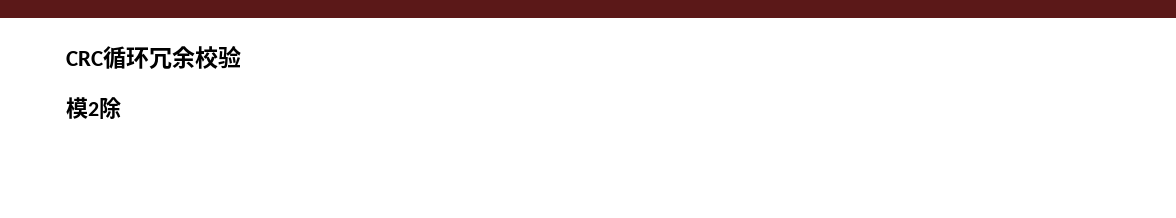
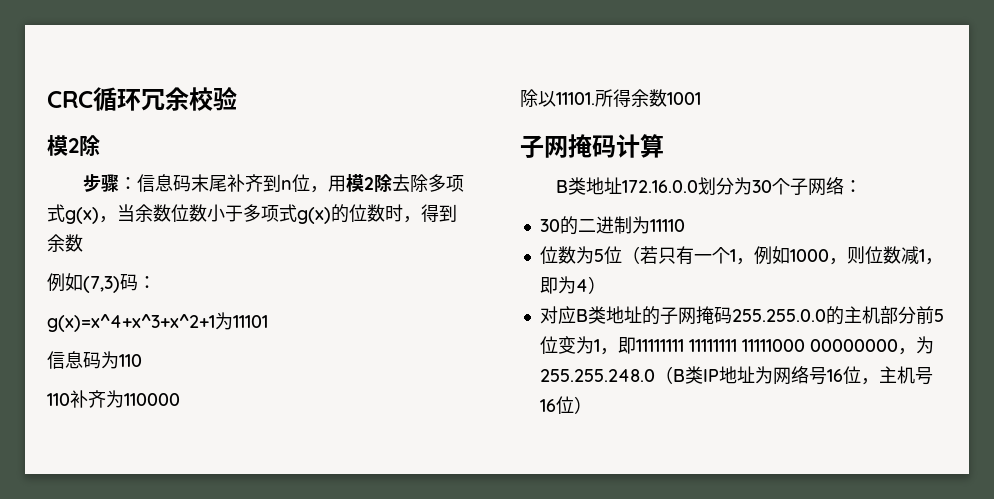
+ 步骤：信息码末尾补齐到n位，用模2除去除多项式g(x)，当余数位数小于多项式g(x)的位数时，得到余数
+ 例如(7,3)码：
+ g(x)=x^4+x^3+x^2+1为11101
+ 信息码为110
+ 110补齐为110000
+ 除以11101.所得余数1001
+ 子网掩码计算
+ B类地址172.16.0.0划分为30个子网络：
+ 30的二进制为11110
+ 位数为5位（若只有一个1，例如1000，则位数减1，即为4）
+ 对应B类地址的子网掩码255.255.0.0的主机部分前5位变为1，即11111111 11111111 11111000 00000000，为255.255.248.0（B类IP地址为网络号16位，主机号16位）

